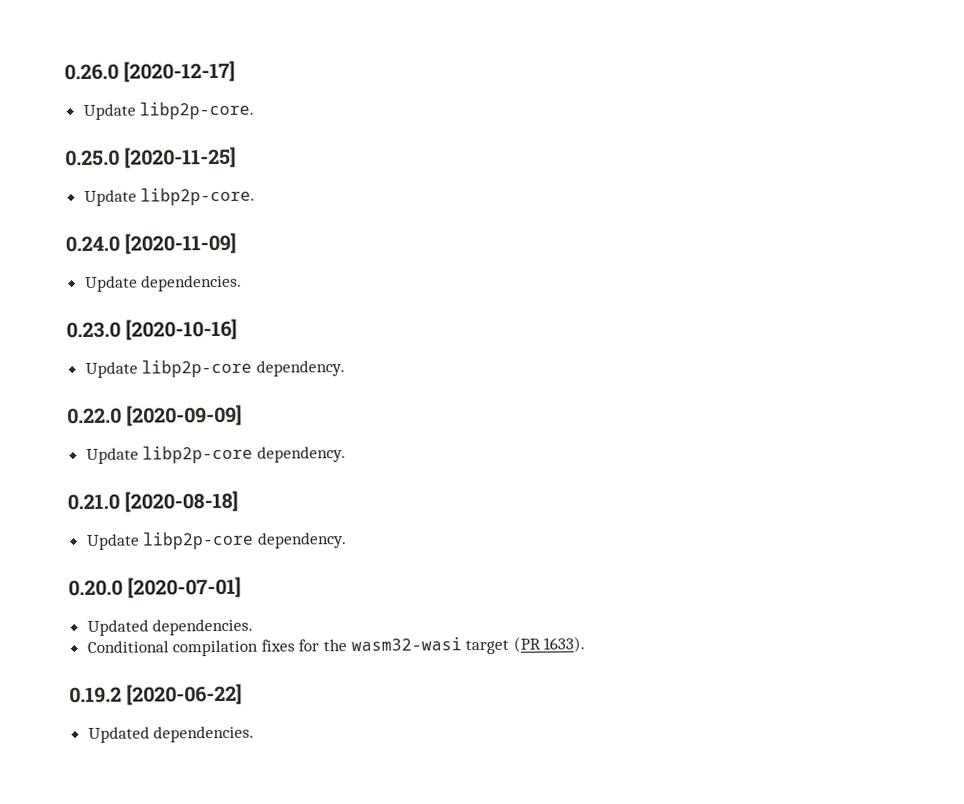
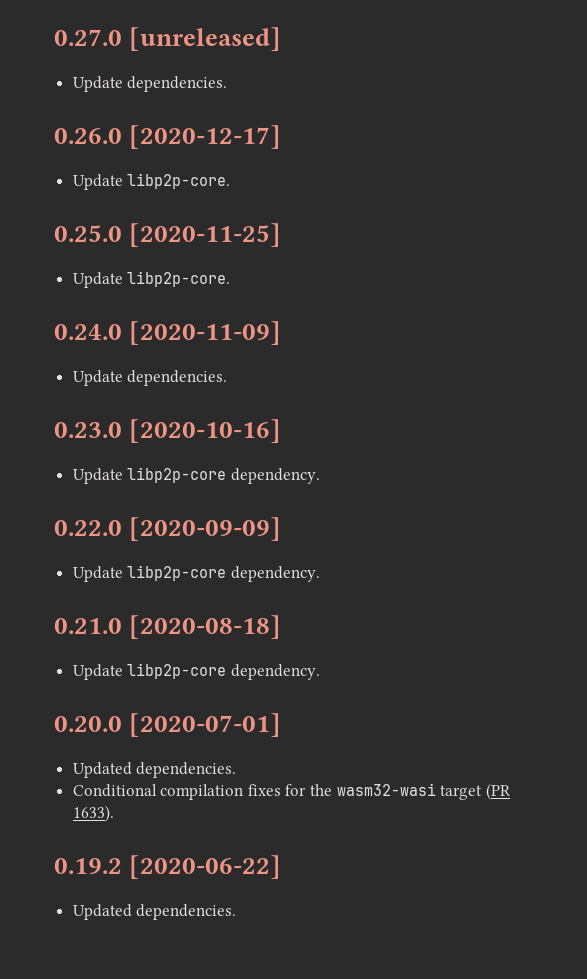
+ 0.27.0 [unreleased]
+ Update dependencies.

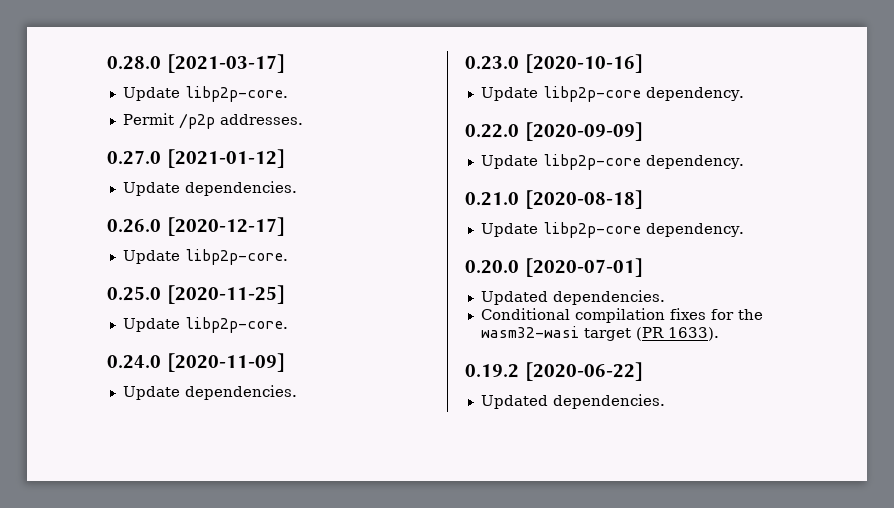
- 0.27.0 [unreleased]
+ 0.28.0 [2021-03-17]
+ Update libp2p-core.
+ Permit /p2p addresses.
+ 0.27.0 [2021-01-12]

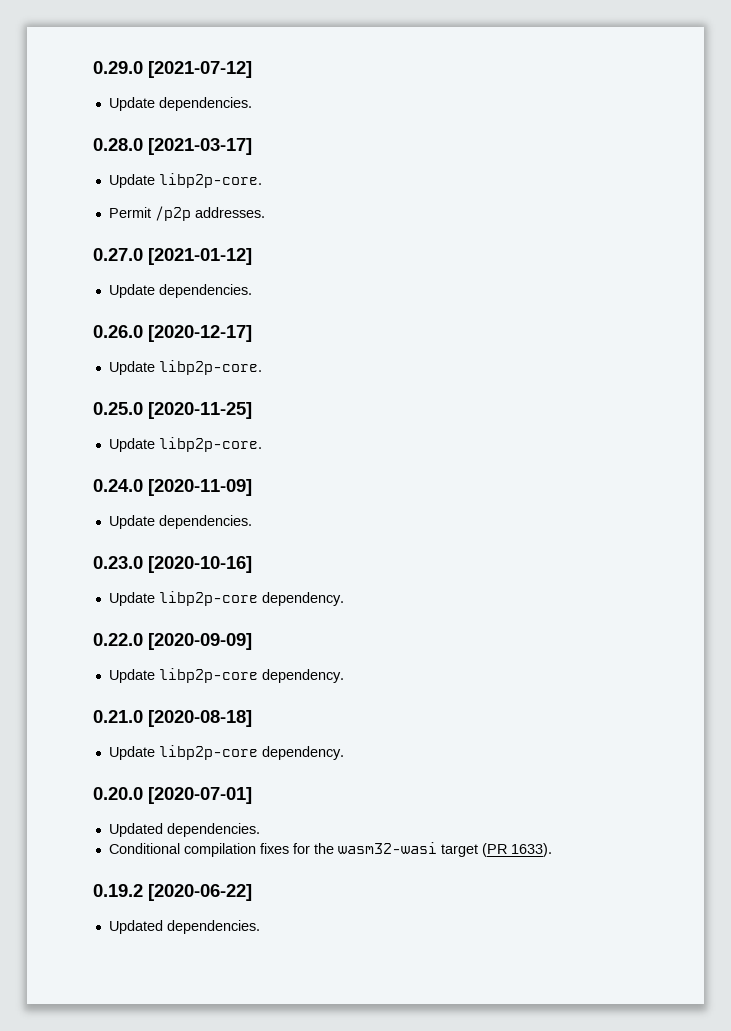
+ 0.29.0 [2021-07-12]
+ Update dependencies.

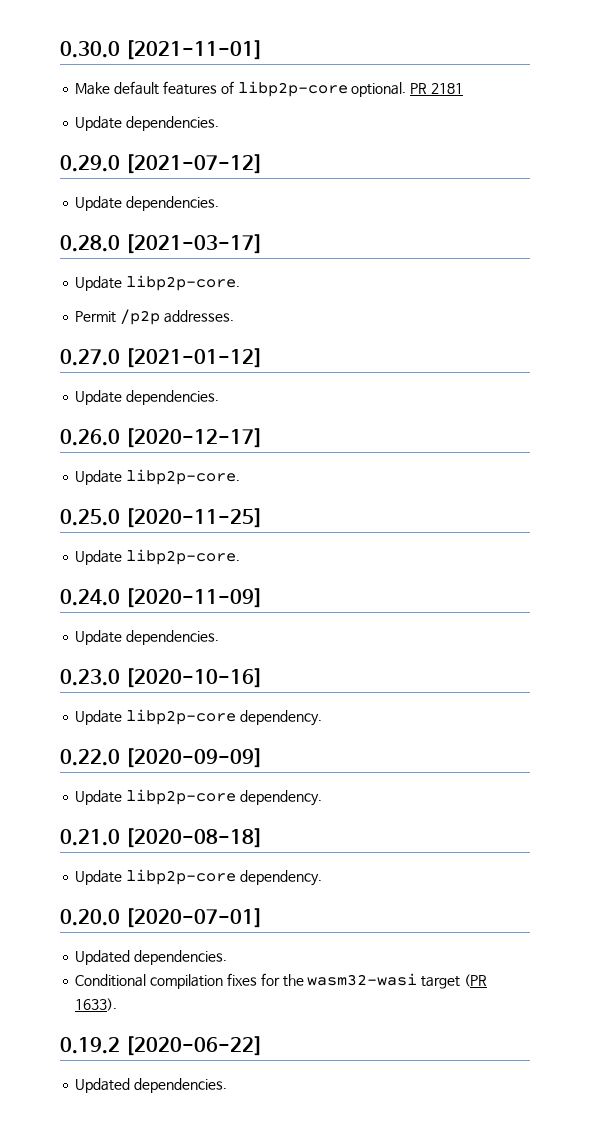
+ 0.30.0 [2021-11-01]
+ Make default features of libp2p-core optional. PR 2181
+ Update dependencies.

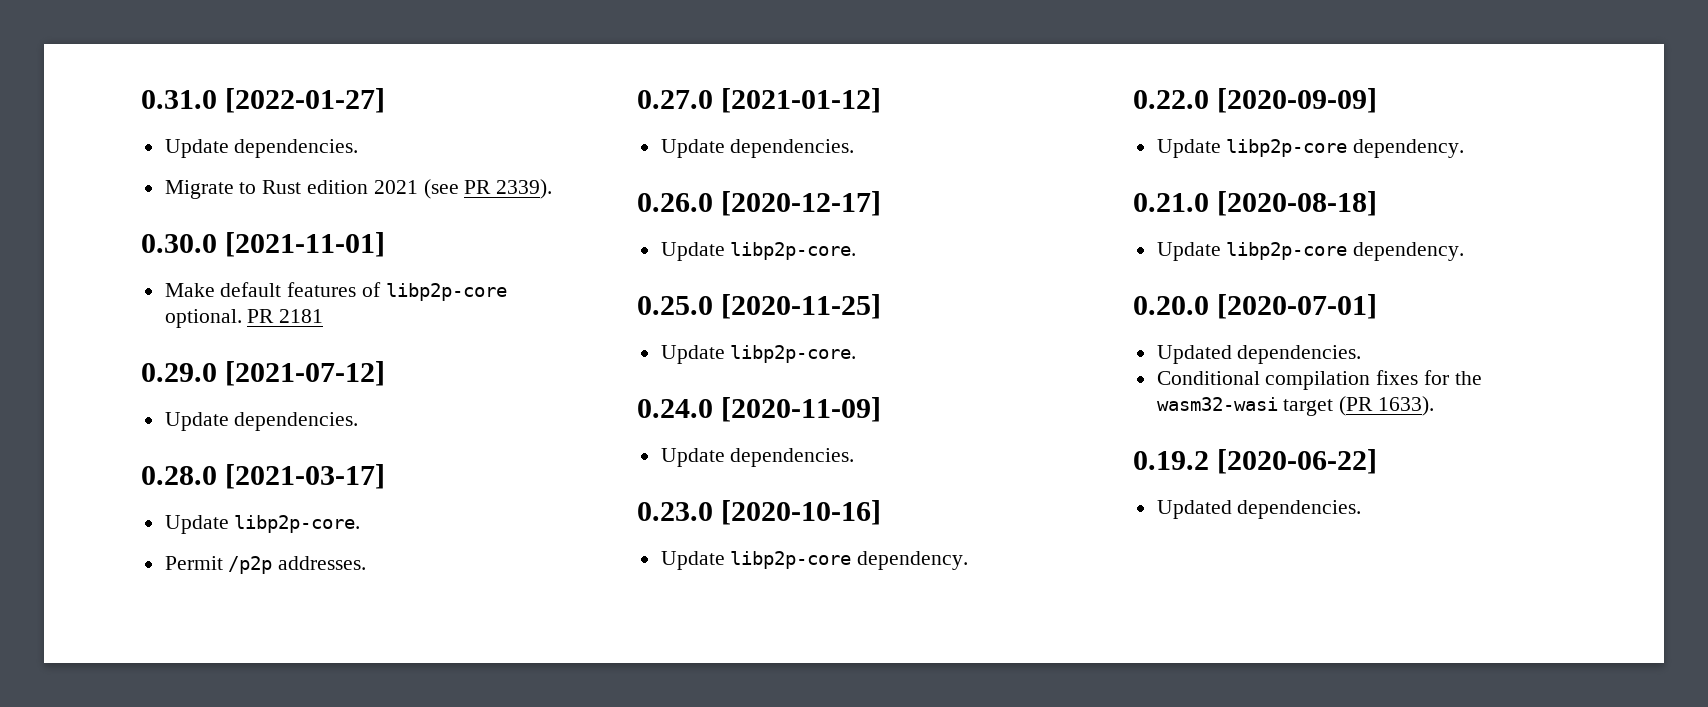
+ 0.31.0 [2022-01-27]
+ Update dependencies.
+ Migrate to Rust edition 2021 (see PR 2339).
  PR 2181
- Update dependencies.

